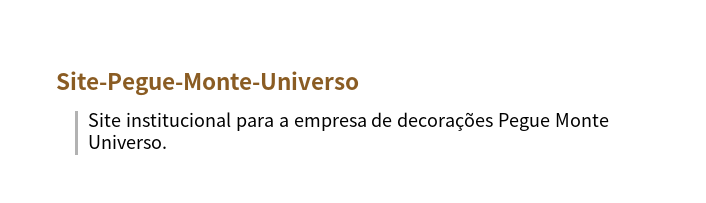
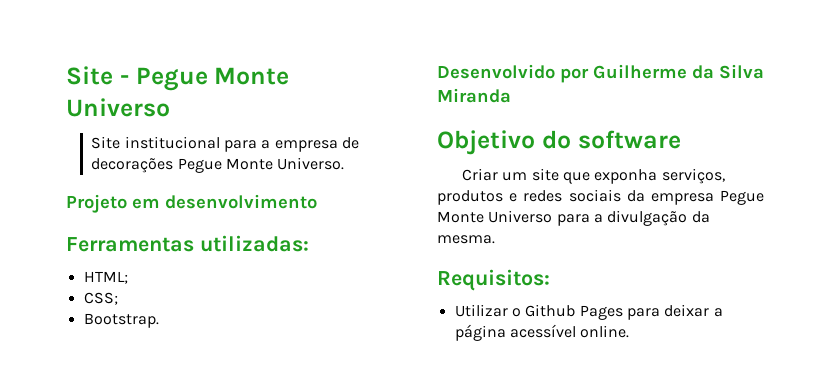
- Site-Pegue-Monte-Universo
+ Site - Pegue Monte Universo
+ Projeto em desenvolvimento
+ Ferramentas utilizadas:
+ HTML;
+ CSS;
+ Bootstrap.
+ Desenvolvido por Guilherme da Silva Miranda
+ Objetivo do software
+ Criar um site que exponha serviços, produtos e redes sociais da empresa Pegue Monte Universo para a divulgação da mesma.
+ Requisitos:
+ Utilizar o Github Pages para deixar a página acessível online.

